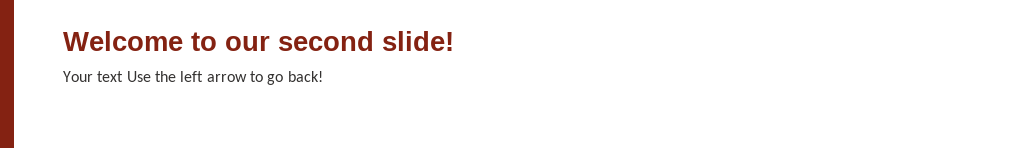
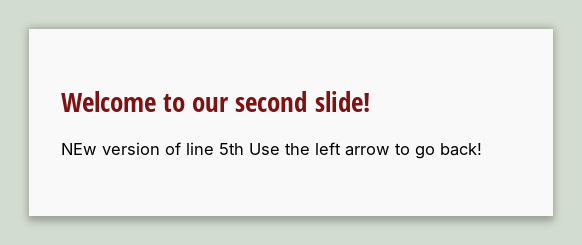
- Your text Use the left arrow to go back!
+ NEw version of line 5th Use the left arrow to go back!

